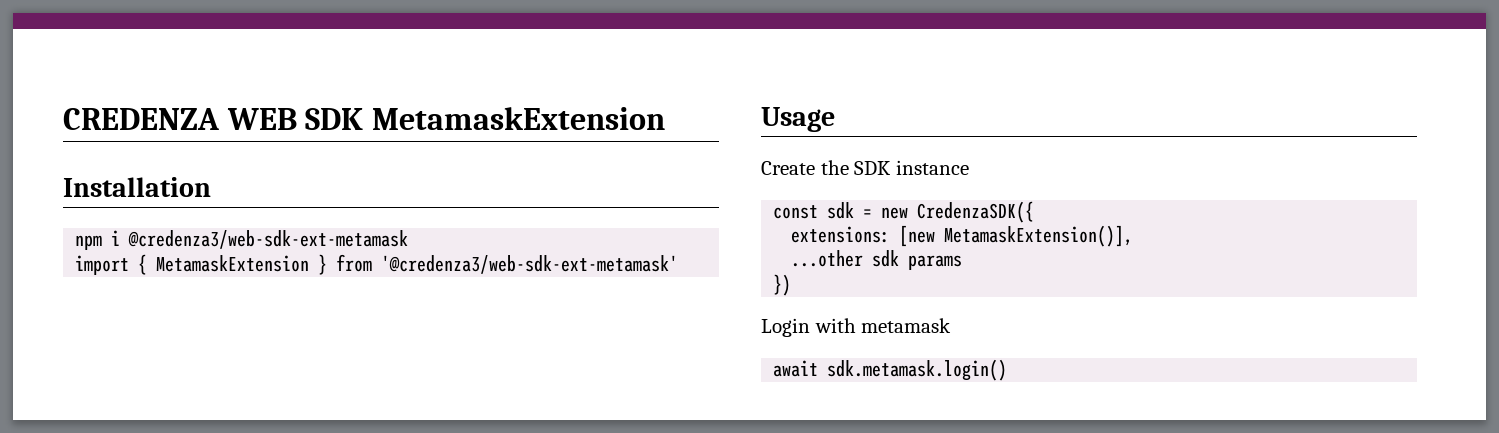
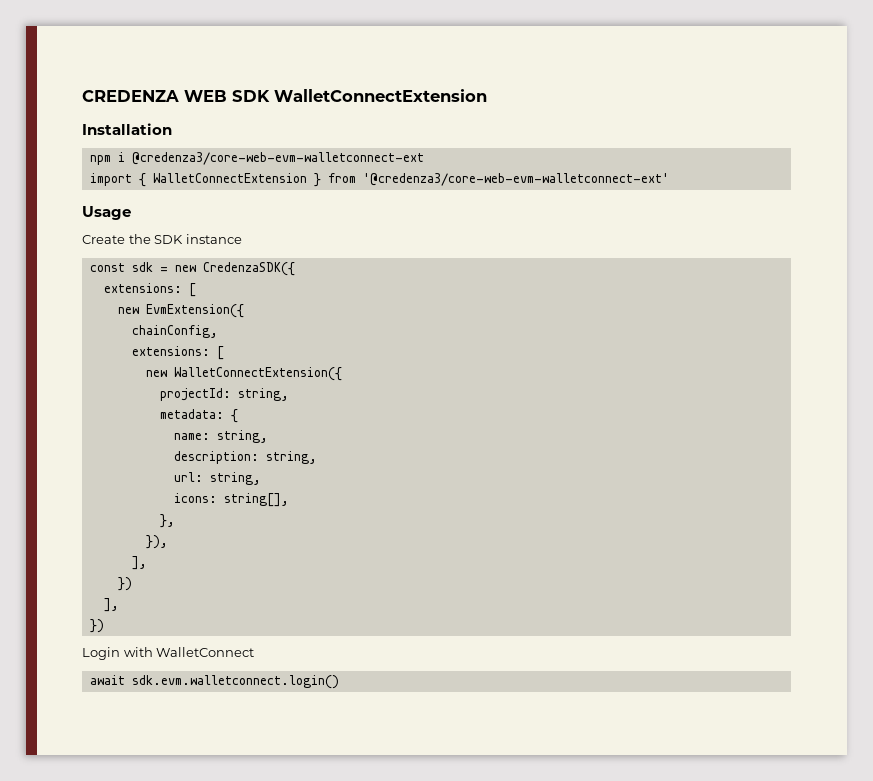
- CREDENZA WEB SDK MetamaskExtension
+ CREDENZA WEB SDK WalletConnectExtension
- npm i @credenza3/web-sdk-ext-metamask
+ npm i @credenza3/core-web-evm-walletconnect-ext
- import { MetamaskExtension } from '@credenza3/web-sdk-ext-metamask'
+ import { WalletConnectExtension } from '@credenza3/core-web-evm-walletconnect-ext'
  const sdk = new CredenzaSDK({
- extensions: [new MetamaskExtension()],
- ...other sdk params
+ extensions: [
+ new EvmExtension({
+ chainConfig,
+ extensions: [
+ new WalletConnectExtension({
+ projectId: string,
+ metadata: {
+ name: string,
+ description: string,
+ url: string,
+ icons: string[],
+ },
+ }),
+ ],
+ })
+ ],
- Login with metamask
+ Login with WalletConnect
- await sdk.metamask.login()
+ await sdk.evm.walletconnect.login()

